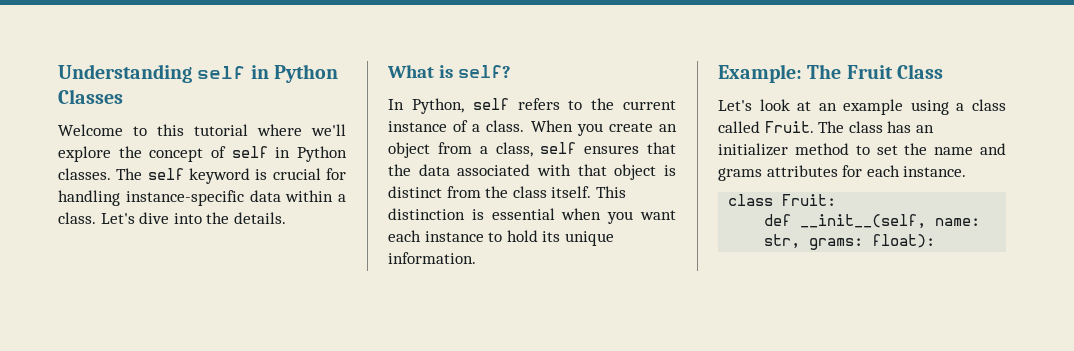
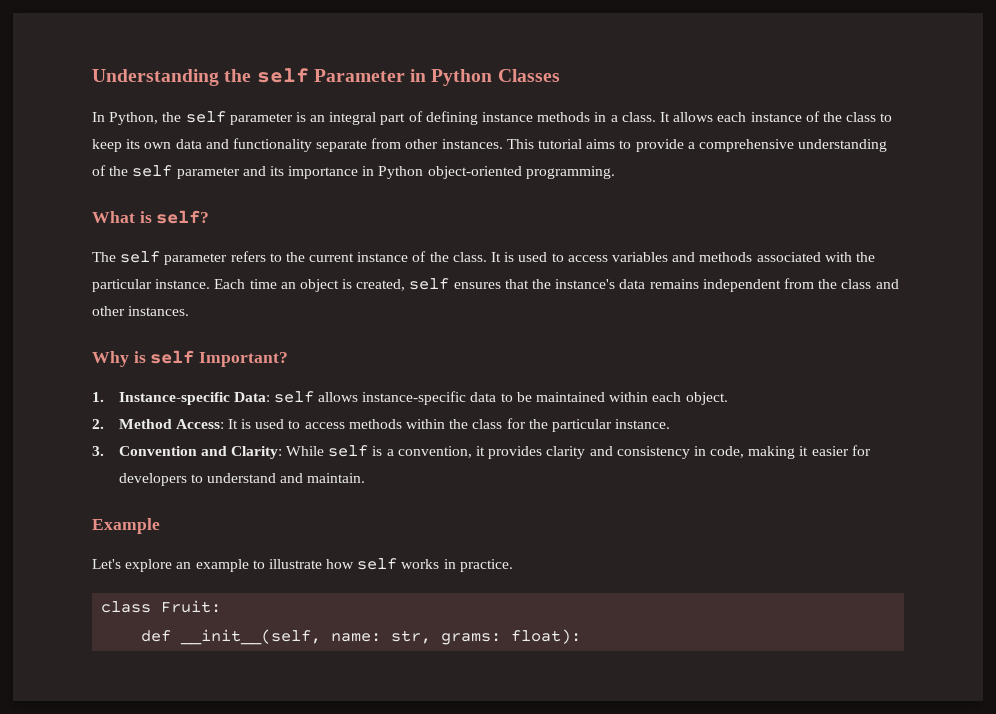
- Understanding self in Python Classes
+ Understanding the self Parameter in Python Classes
- Welcome to this tutorial where we'll explore the concept of self in Python classes. The self keyword is crucial for handling instance-specific data within a class. Let's dive into the details.
+ In Python, the self parameter is an integral part of defining instance methods in a class. It allows each instance of the class to keep its own data and functionality separate from other instances. This tutorial aims to provide a comprehensive understanding of the self parameter and its importance in Python object-oriented programming.
- In Python, self refers to the current instance of a class. When you create an object from a class, self ensures that the data associated with that object is distinct from the class itself. This distinction is essential when you want each instance to hold its unique information.
- Example: The Fruit Class
- Let's look at an example using a class called Fruit. The class has an initializer method to set the name and grams attributes for each instance.
+ The self parameter refers to the current instance of the class. It is used to access variables and methods associated with the particular instance. Each time an object is created, self ensures that the instance's data remains independent from the class and other instances.
+ Why is self Important?
+ 1. Instance-specific Data: self allows instance-specific data to be maintained within each object.
+ 2. Method Access: It is used to access methods within the class for the particular instance.
+ 3. Convention and Clarity: While self is a convention, it provides clarity and consistency in code, making it easier for developers to understand and maintain.
+ Example
+ Let's explore an example to illustrate how self works in practice.

